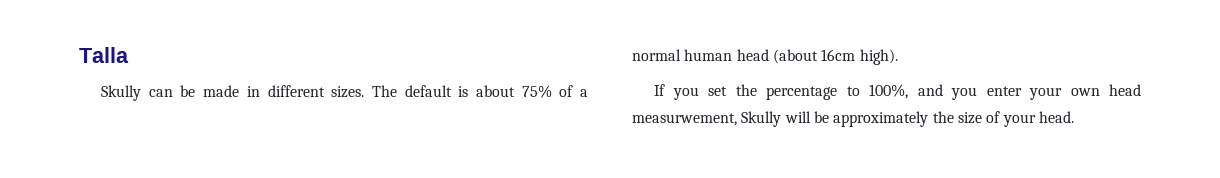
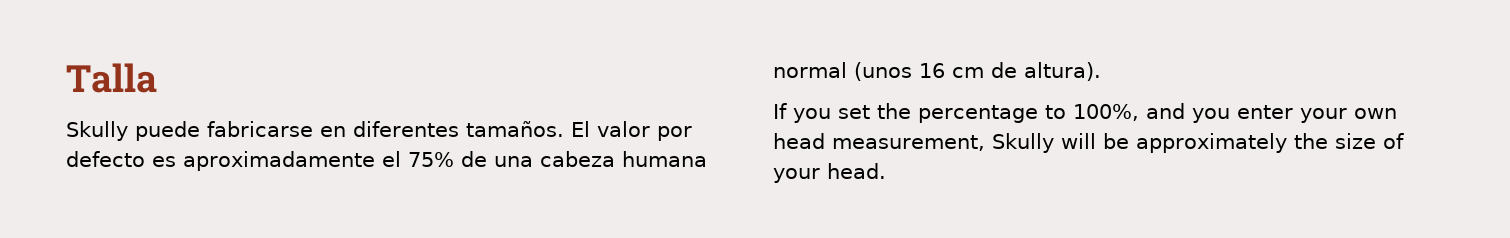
- Skully can be made in different sizes. The default is about 75% of a normal human head (about 16cm high).
+ Skully puede fabricarse en diferentes tamaños. El valor por defecto es aproximadamente el 75% de una cabeza humana normal (unos 16 cm de altura).
- If you set the percentage to 100%, and you enter your own head measurwement, Skully will be approximately the size of your head.
+ If you set the percentage to 100%, and you enter your own head measurement, Skully will be approximately the size of your head.

